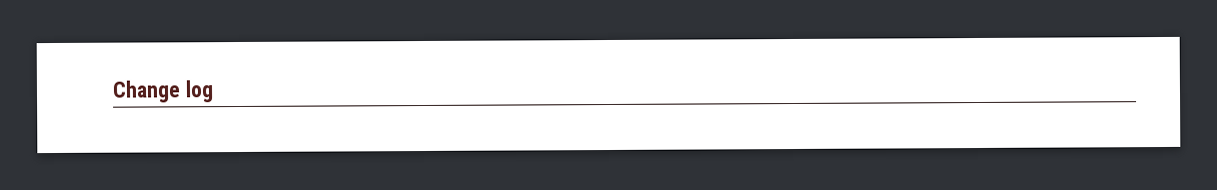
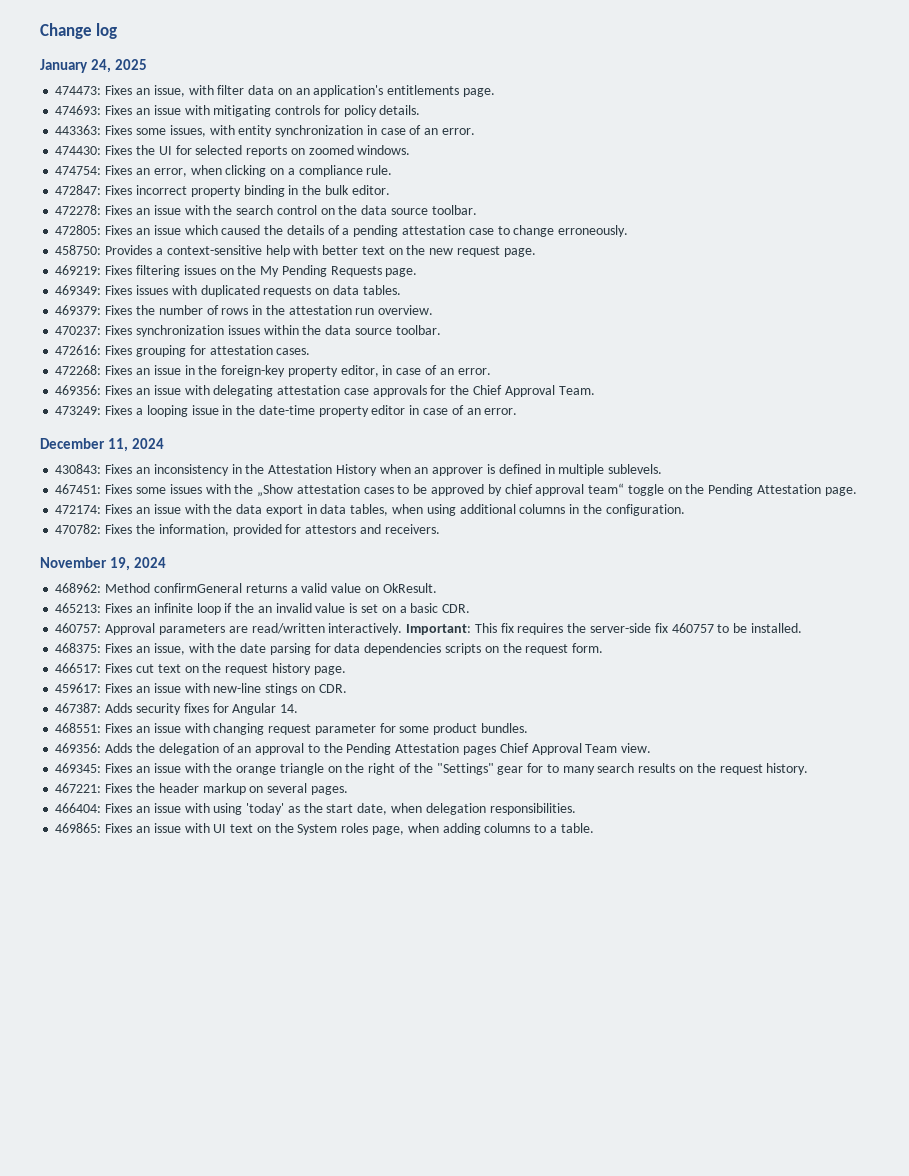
+ January 24, 2025
+ 474473: Fixes an issue, with filter data on an application's entitlements page.
+ 474693: Fixes an issue with mitigating controls for policy details.
+ 443363: Fixes some issues, with entity synchronization in case of an error.
+ 474430: Fixes the UI for selected reports on zoomed windows.
+ 474754: Fixes an error, when clicking on a compliance rule.
+ 472847: Fixes incorrect property binding in the bulk editor.
+ 472278: Fixes an issue with the search control on the data source toolbar.
+ 472805: Fixes an issue which caused the details of a pending attestation case to change erroneously.
+ 458750: Provides a context-sensitive help with better text on the new request page.
+ 469219: Fixes filtering issues on the My Pending Requests page.
+ 469349: Fixes issues with duplicated requests on data tables.
+ 469379: Fixes the number of rows in the attestation run overview.
+ 470237: Fixes synchronization issues within the data source toolbar.
+ 472616: Fixes grouping for attestation cases.
+ 472268: Fixes an issue in the foreign-key property editor, in case of an error.
+ 469356: Fixes an issue with delegating attestation case approvals for the Chief Approval Team.
+ 473249: Fixes a looping issue in the date-time property editor in case of an error.
+ December 11, 2024
+ 430843: Fixes an inconsistency in the Attestation History when an approver is defined in multiple sublevels.
+ 467451: Fixes some issues with the „Show attestation cases to be approved by chief approval team“ toggle on the Pending Attestation page.
+ 472174: Fixes an issue with the data export in data tables, when using additional columns in the configuration.
+ 470782: Fixes the information, provided for attestors and receivers.
+ November 19, 2024
+ 468962: Method confirmGeneral returns a valid value on OkResult.
+ 465213: Fixes an infinite loop if the an invalid value is set on a basic CDR.
+ 460757: Approval parameters are read/written interactively. Important: This fix requires the server-side fix 460757 to be installed.
+ 468375: Fixes an issue, with the date parsing for data dependencies scripts on the request form.
+ 466517: Fixes cut text on the request history page.
+ 459617: Fixes an issue with new-line stings on CDR.
+ 467387: Adds security fixes for Angular 14.
+ 468551: Fixes an issue with changing request parameter for some product bundles.
+ 469356: Adds the delegation of an approval to the Pending Attestation pages Chief Approval Team view.
+ 469345: Fixes an issue with the orange triangle on the right of the "Settings" gear for to many search results on the request history.
+ 467221: Fixes the header markup on several pages.
+ 466404: Fixes an issue with using 'today' as the start date, when delegation responsibilities.
+ 469865: Fixes an issue with UI text on the System roles page, when adding columns to a table.

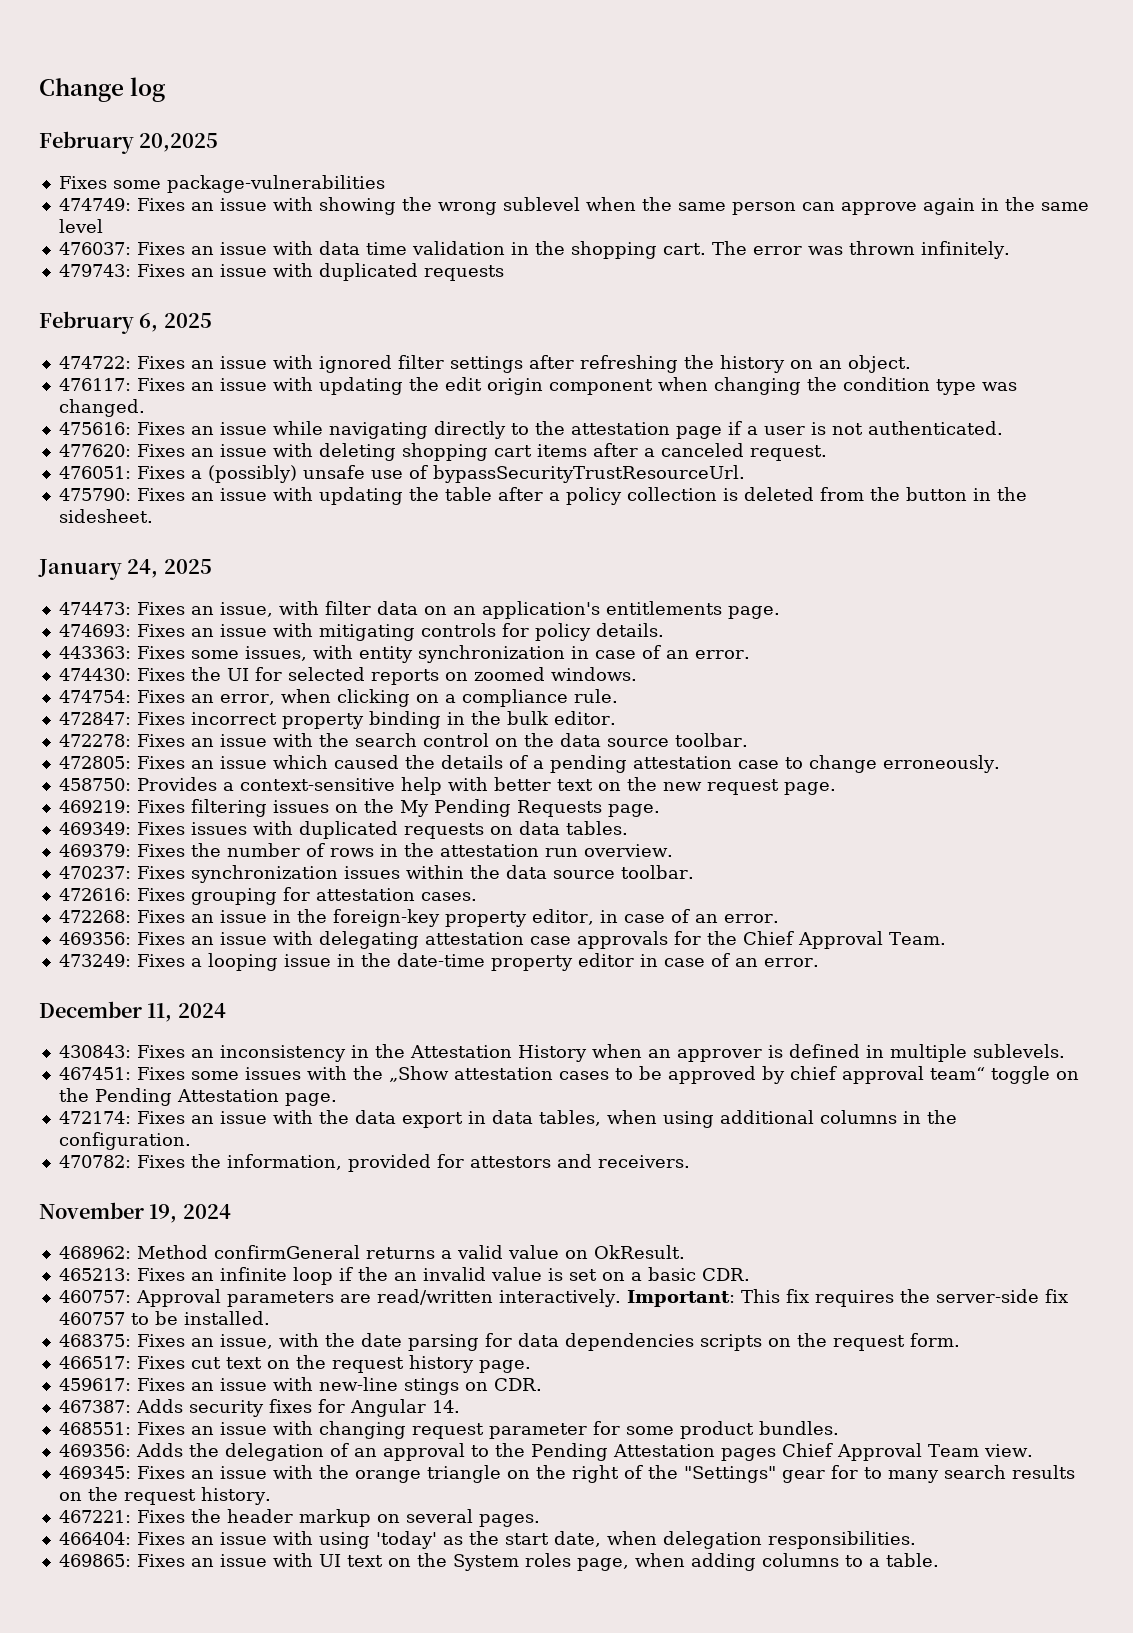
+ February 20,2025
+ Fixes some package-vulnerabilities
+ 474749: Fixes an issue with showing the wrong sublevel when the same person can approve again in the same level
+ 476037: Fixes an issue with data time validation in the shopping cart. The error was thrown infinitely.
+ 479743: Fixes an issue with duplicated requests
+ February 6, 2025
+ 474722: Fixes an issue with ignored filter settings after refreshing the history on an object.
+ 476117: Fixes an issue with updating the edit origin component when changing the condition type was changed.
+ 475616: Fixes an issue while navigating directly to the attestation page if a user is not authenticated.
+ 477620: Fixes an issue with deleting shopping cart items after a canceled request.
+ 476051: Fixes a (possibly) unsafe use of bypassSecurityTrustResourceUrl.
+ 475790: Fixes an issue with updating the table after a policy collection is deleted from the button in the sidesheet.

